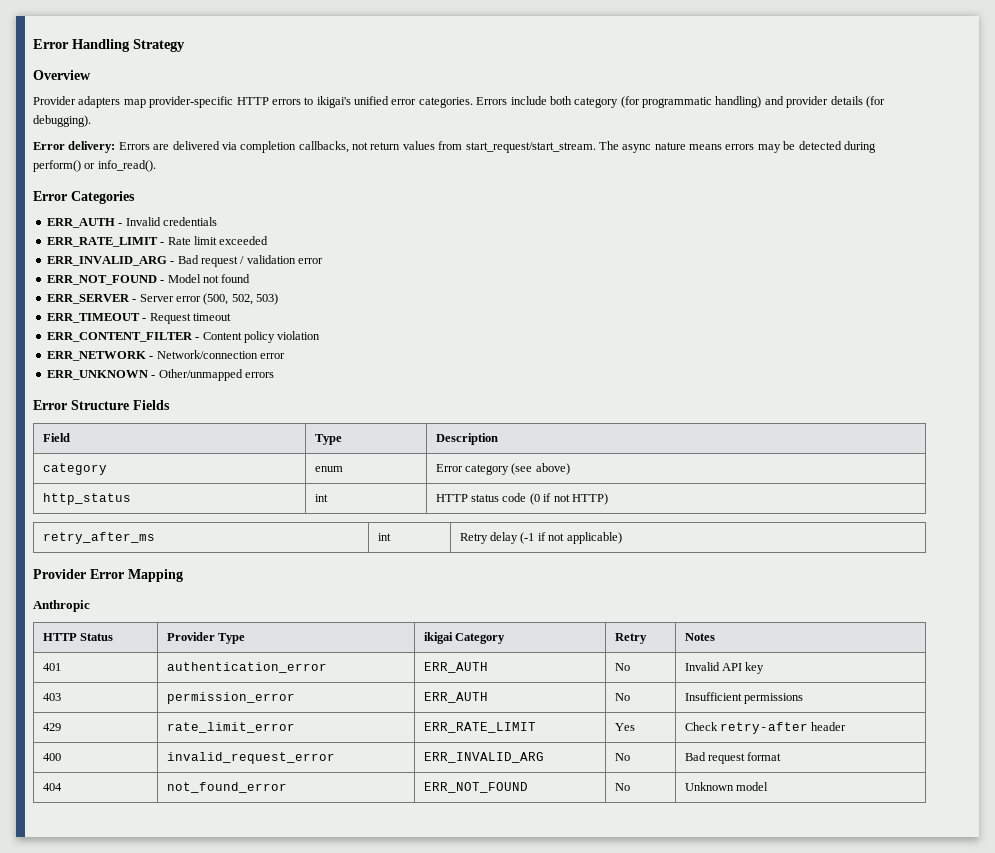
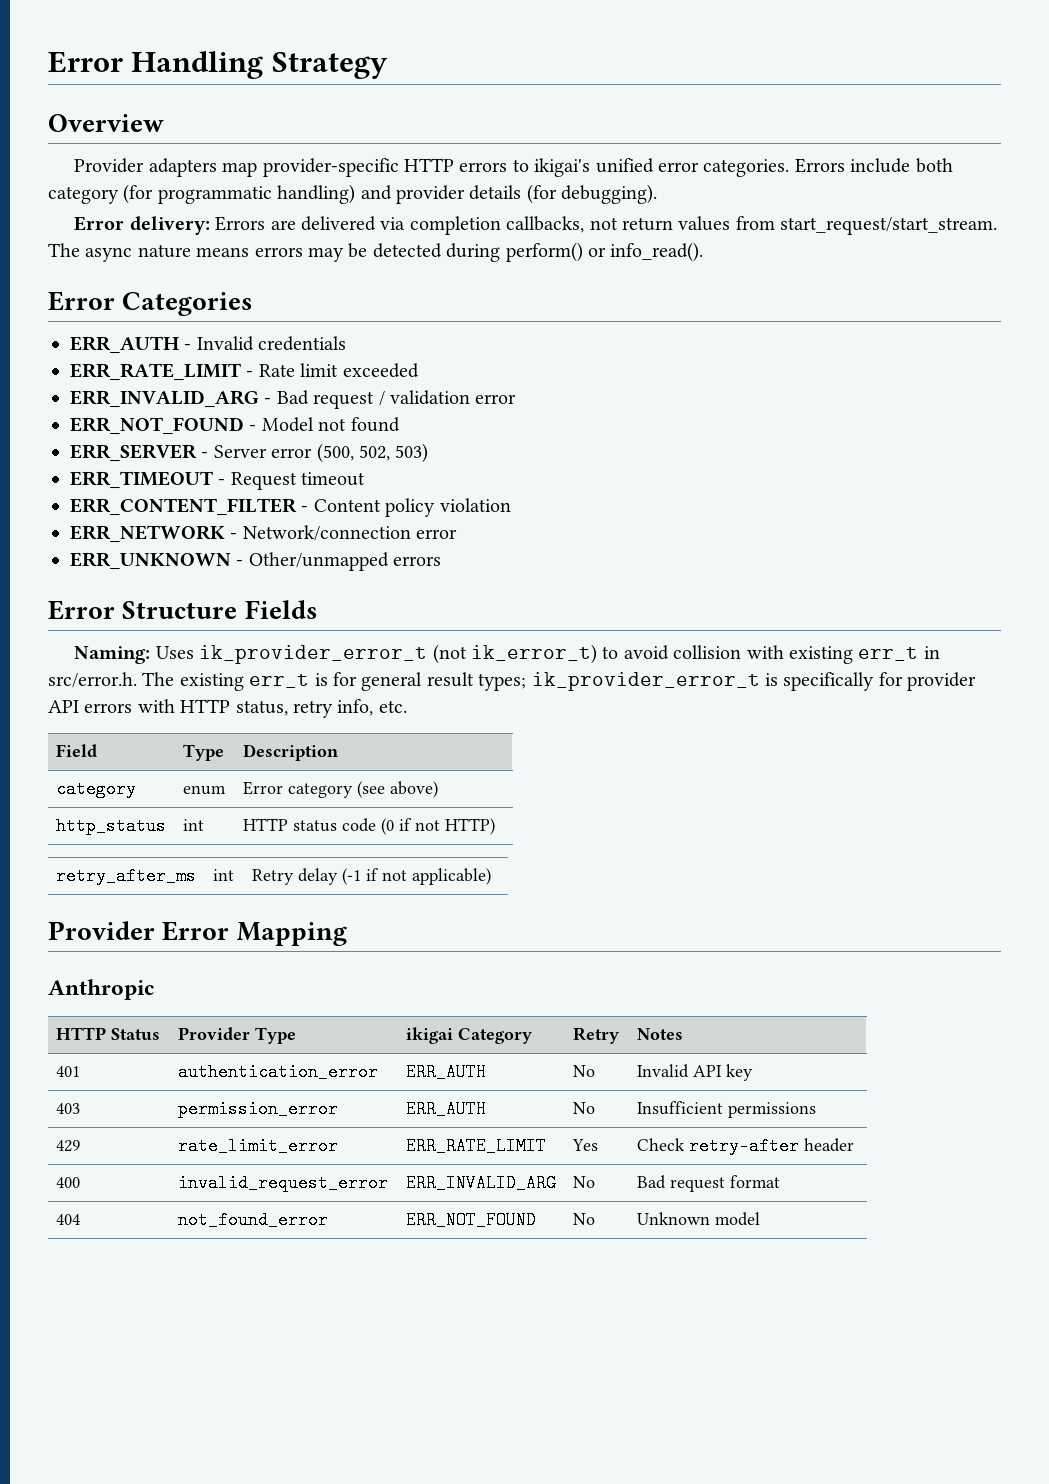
+ Naming: Uses ik_provider_error_t (not ik_error_t) to avoid collision with existing err_t in src/error.h. The existing err_t is for general result types; ik_provider_error_t is specifically for provider API errors with HTTP status, retry info, etc.

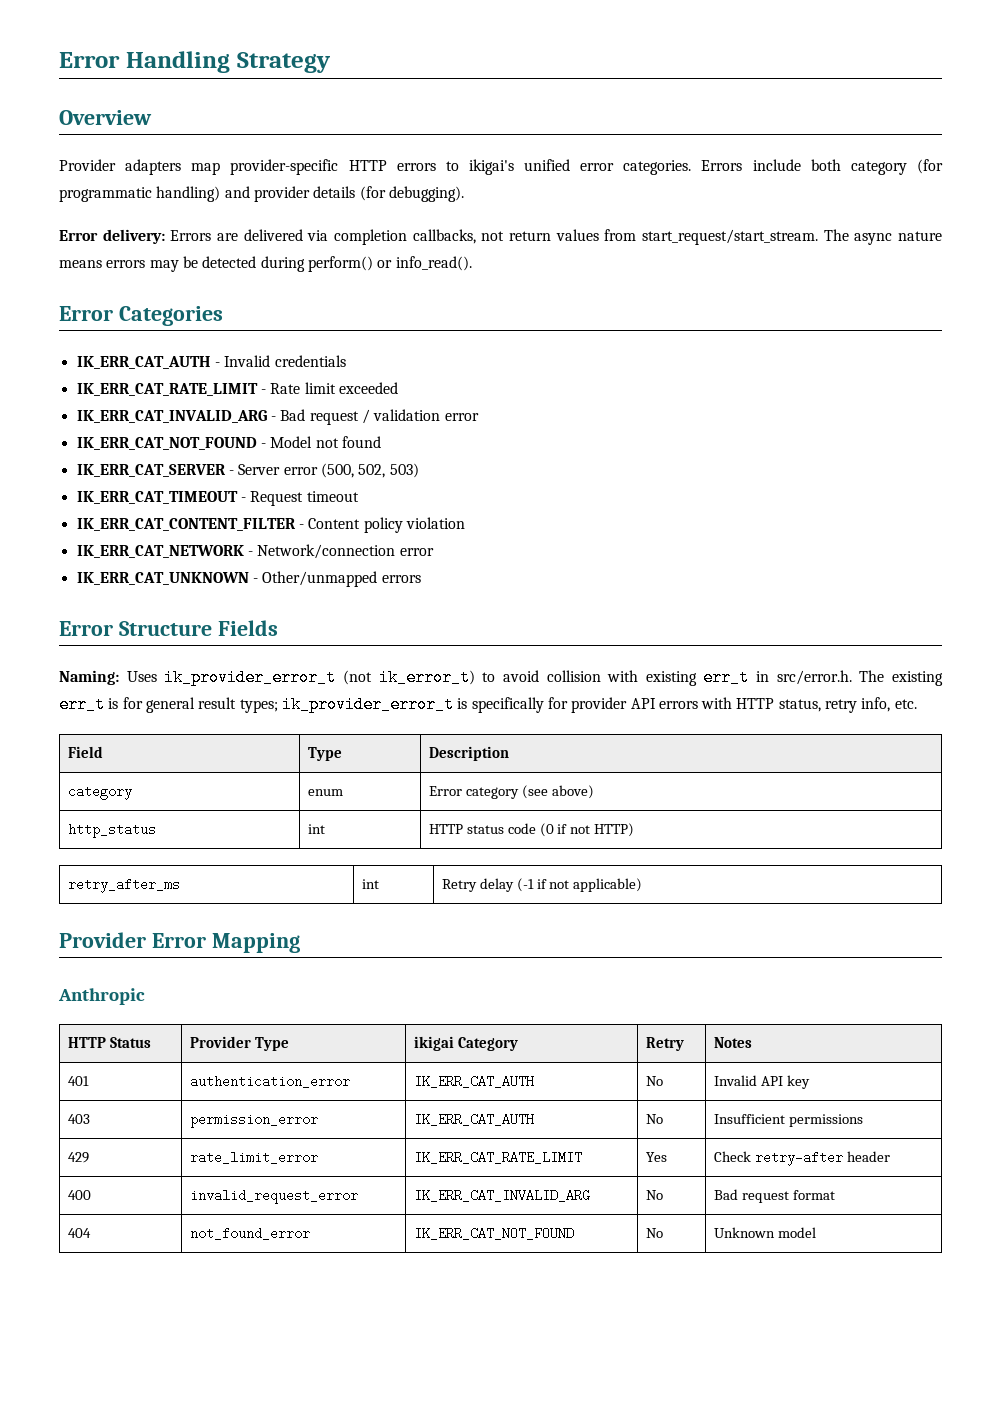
- ERR_AUTH - Invalid credentials
+ IK_ERR_CAT_AUTH - Invalid credentials
- ERR_RATE_LIMIT - Rate limit exceeded
+ IK_ERR_CAT_RATE_LIMIT - Rate limit exceeded
- ERR_INVALID_ARG - Bad request / validation error
+ IK_ERR_CAT_INVALID_ARG - Bad request / validation error
- ERR_NOT_FOUND - Model not found
+ IK_ERR_CAT_NOT_FOUND - Model not found
- ERR_SERVER - Server error (500, 502, 503)
+ IK_ERR_CAT_SERVER - Server error (500, 502, 503)
- ERR_TIMEOUT - Request timeout
+ IK_ERR_CAT_TIMEOUT - Request timeout
- ERR_CONTENT_FILTER - Content policy violation
+ IK_ERR_CAT_CONTENT_FILTER - Content policy violation
- ERR_NETWORK - Network/connection error
+ IK_ERR_CAT_NETWORK - Network/connection error
- ERR_UNKNOWN - Other/unmapped errors
+ IK_ERR_CAT_UNKNOWN - Other/unmapped errors
- 401 | authentication_error | ERR_AUTH | No | Invalid API key
+ 401 | authentication_error | IK_ERR_CAT_AUTH | No | Invalid API key
- 403 | permission_error | ERR_AUTH | No | Insufficient permissions
+ 403 | permission_error | IK_ERR_CAT_AUTH | No | Insufficient permissions
- 429 | rate_limit_error | ERR_RATE_LIMIT | Yes | Check retry-after header
+ 429 | rate_limit_error | IK_ERR_CAT_RATE_LIMIT | Yes | Check retry-after header
- 400 | invalid_request_error | ERR_INVALID_ARG | No | Bad request format
+ 400 | invalid_request_error | IK_ERR_CAT_INVALID_ARG | No | Bad request format
- 404 | not_found_error | ERR_NOT_FOUND | No | Unknown model
+ 404 | not_found_error | IK_ERR_CAT_NOT_FOUND | No | Unknown model

